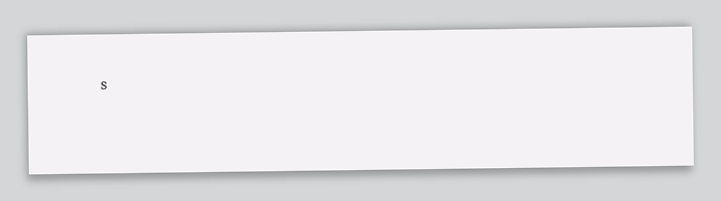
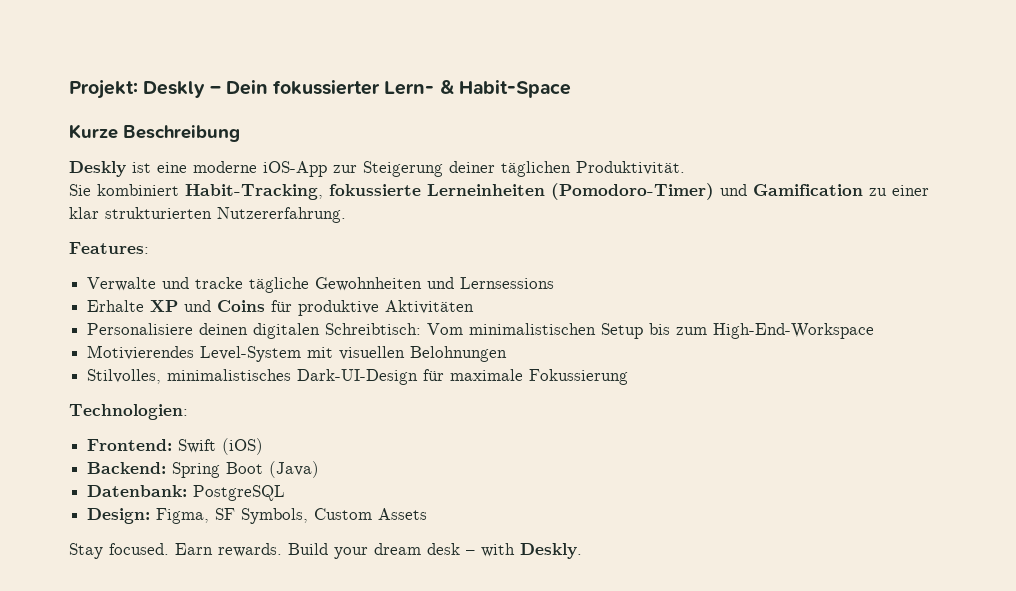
- s
+ Projekt: Deskly – Dein fokussierter Lern- & Habit-Space
+ Kurze Beschreibung
+ Deskly ist eine moderne iOS-App zur Steigerung deiner täglichen Produktivität.
+ Sie kombiniert Habit-Tracking, fokussierte Lerneinheiten (Pomodoro-Timer) und Gamification zu einer klar strukturierten Nutzererfahrung.
+ Features:
+ Verwalte und tracke tägliche Gewohnheiten und Lernsessions
+ Erhalte XP und Coins für produktive Aktivitäten
+ Personalisiere deinen digitalen Schreibtisch: Vom minimalistischen Setup bis zum High-End-Workspace
+ Motivierendes Level-System mit visuellen Belohnungen
+ Stilvolles, minimalistisches Dark-UI-Design für maximale Fokussierung
+ Technologien:
+ Frontend: Swift (iOS)
+ Backend: Spring Boot (Java)
+ Datenbank: PostgreSQL
+ Design: Figma, SF Symbols, Custom Assets
+ Stay focused. Earn rewards. Build your dream desk – with Deskly.

